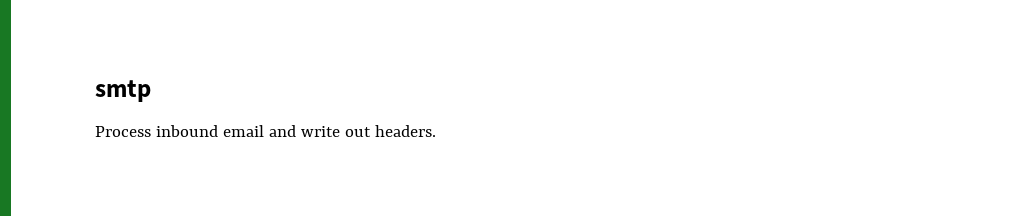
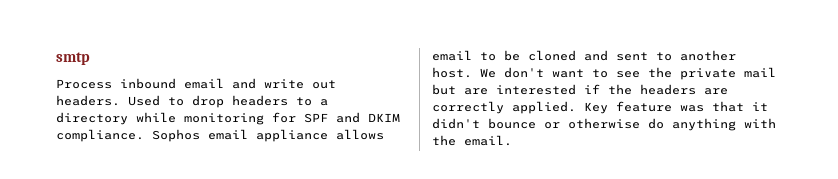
+ Used to drop headers to a directory while monitoring for SPF and DKIM compliance. Sophos email appliance allows email to be cloned and sent to another host. We don't want to see the private mail but are interested if the headers are correctly applied. Key feature was that it didn't bounce or otherwise do anything with the email.

